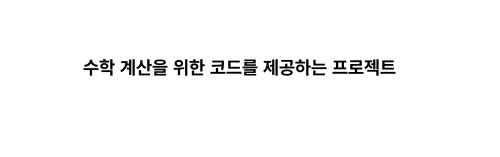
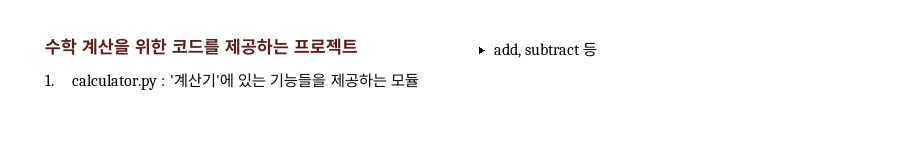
+ 1. calculator.py : '계산기'에 있는 기능들을 제공하는 모듈
+ add, subtract 등

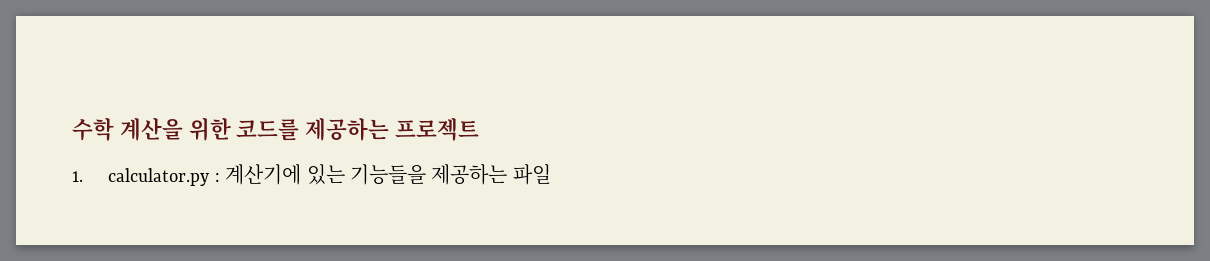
- 1. calculator.py : '계산기'에 있는 기능들을 제공하는 모듈
- add, subtract 등
+ 1. calculator.py : 계산기에 있는 기능들을 제공하는 파일

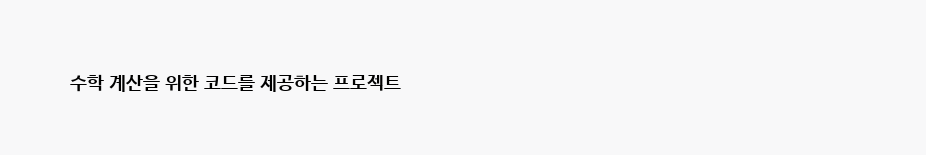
- 1. calculator.py : 계산기에 있는 기능들을 제공하는 파일

